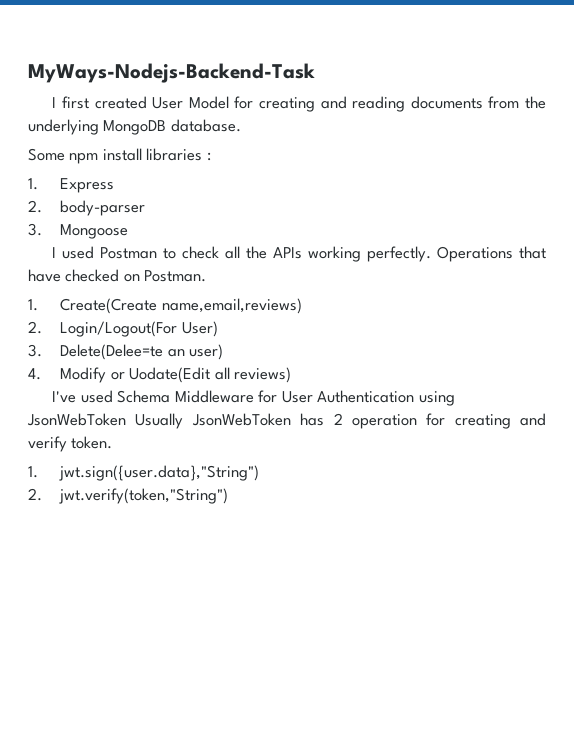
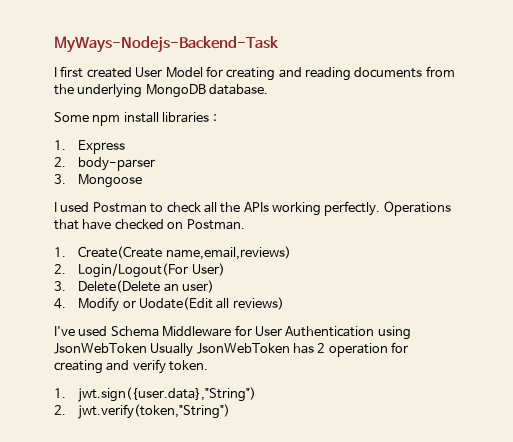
- 3. Delete(Delee=te an user)
+ 3. Delete(Delete an user)

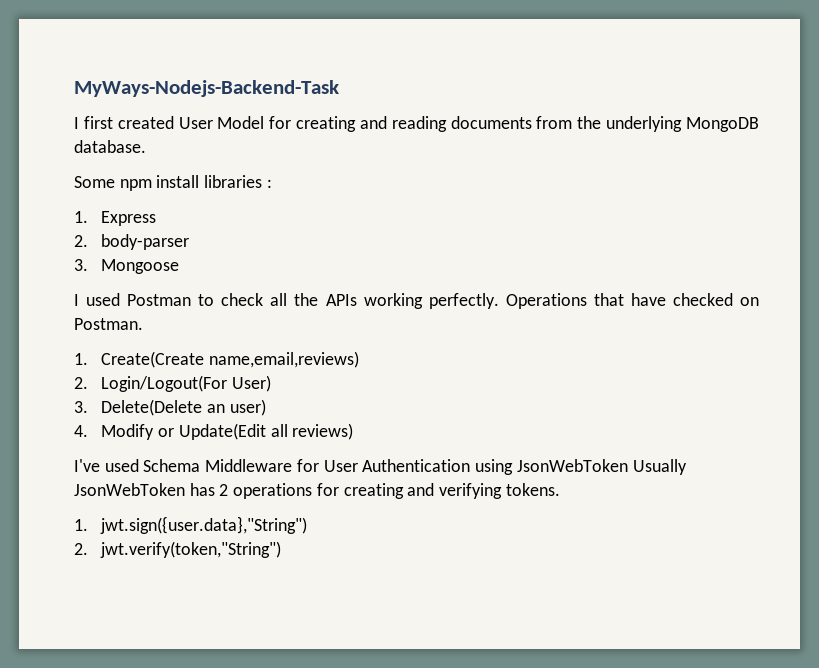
- 4. Modify or Uodate(Edit all reviews)
+ 4. Modify or Update(Edit all reviews)
- I've used Schema Middleware for User Authentication using JsonWebToken Usually JsonWebToken has 2 operation for creating and verify token.
+ I've used Schema Middleware for User Authentication using JsonWebToken Usually JsonWebToken has 2 operations for creating and verifying tokens.

